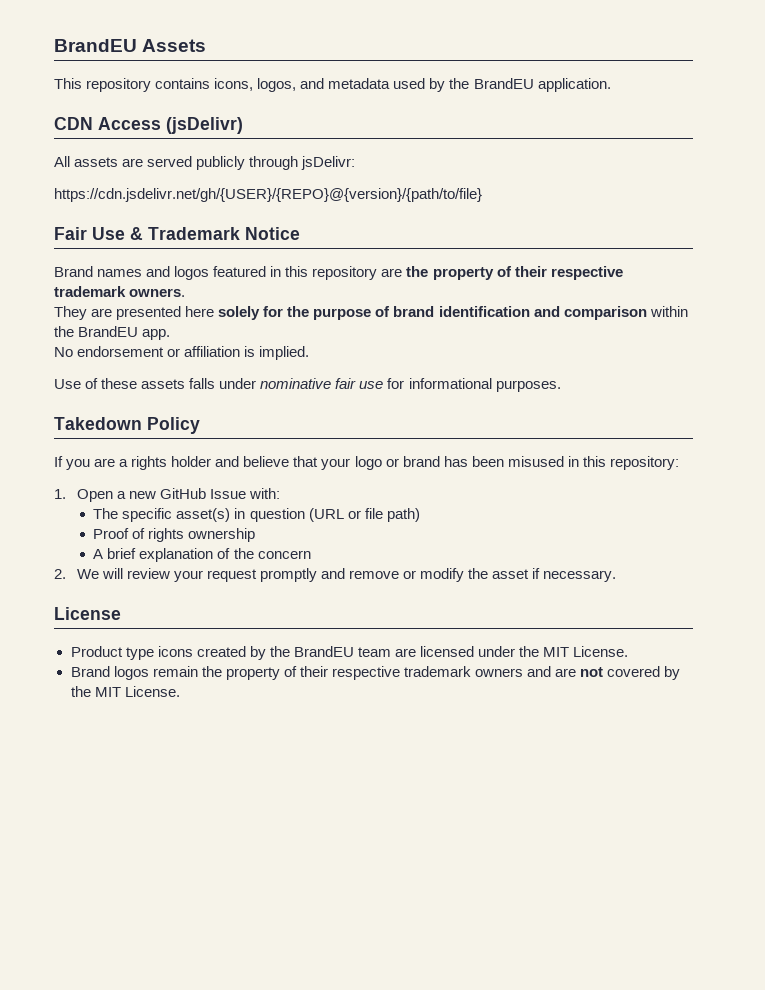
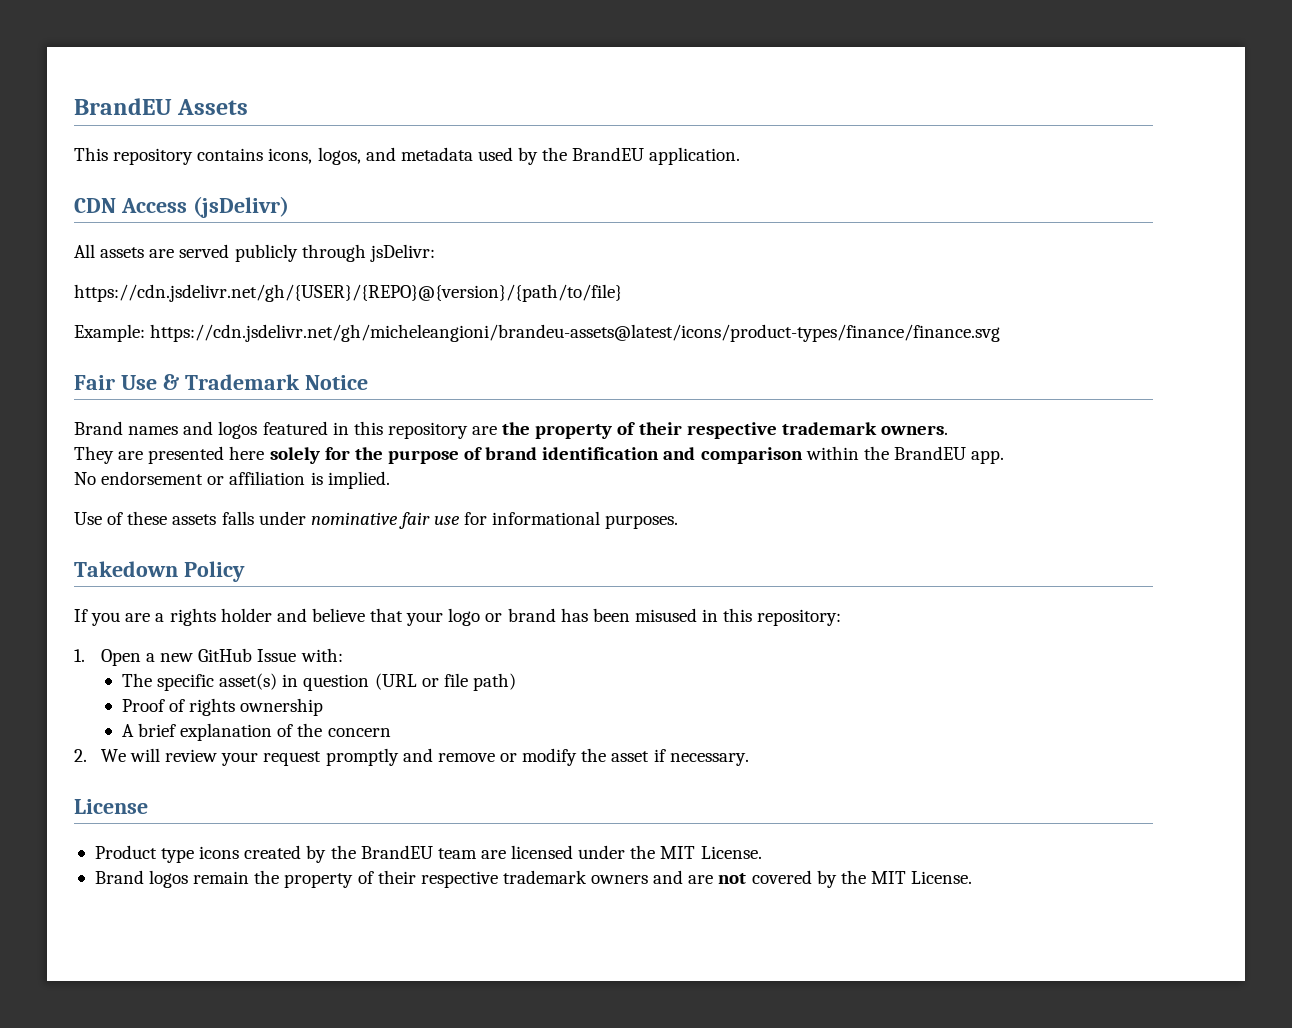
+ Example: https://cdn.jsdelivr.net/gh/micheleangioni/brandeu-assets@latest/icons/product-types/finance/finance.svg

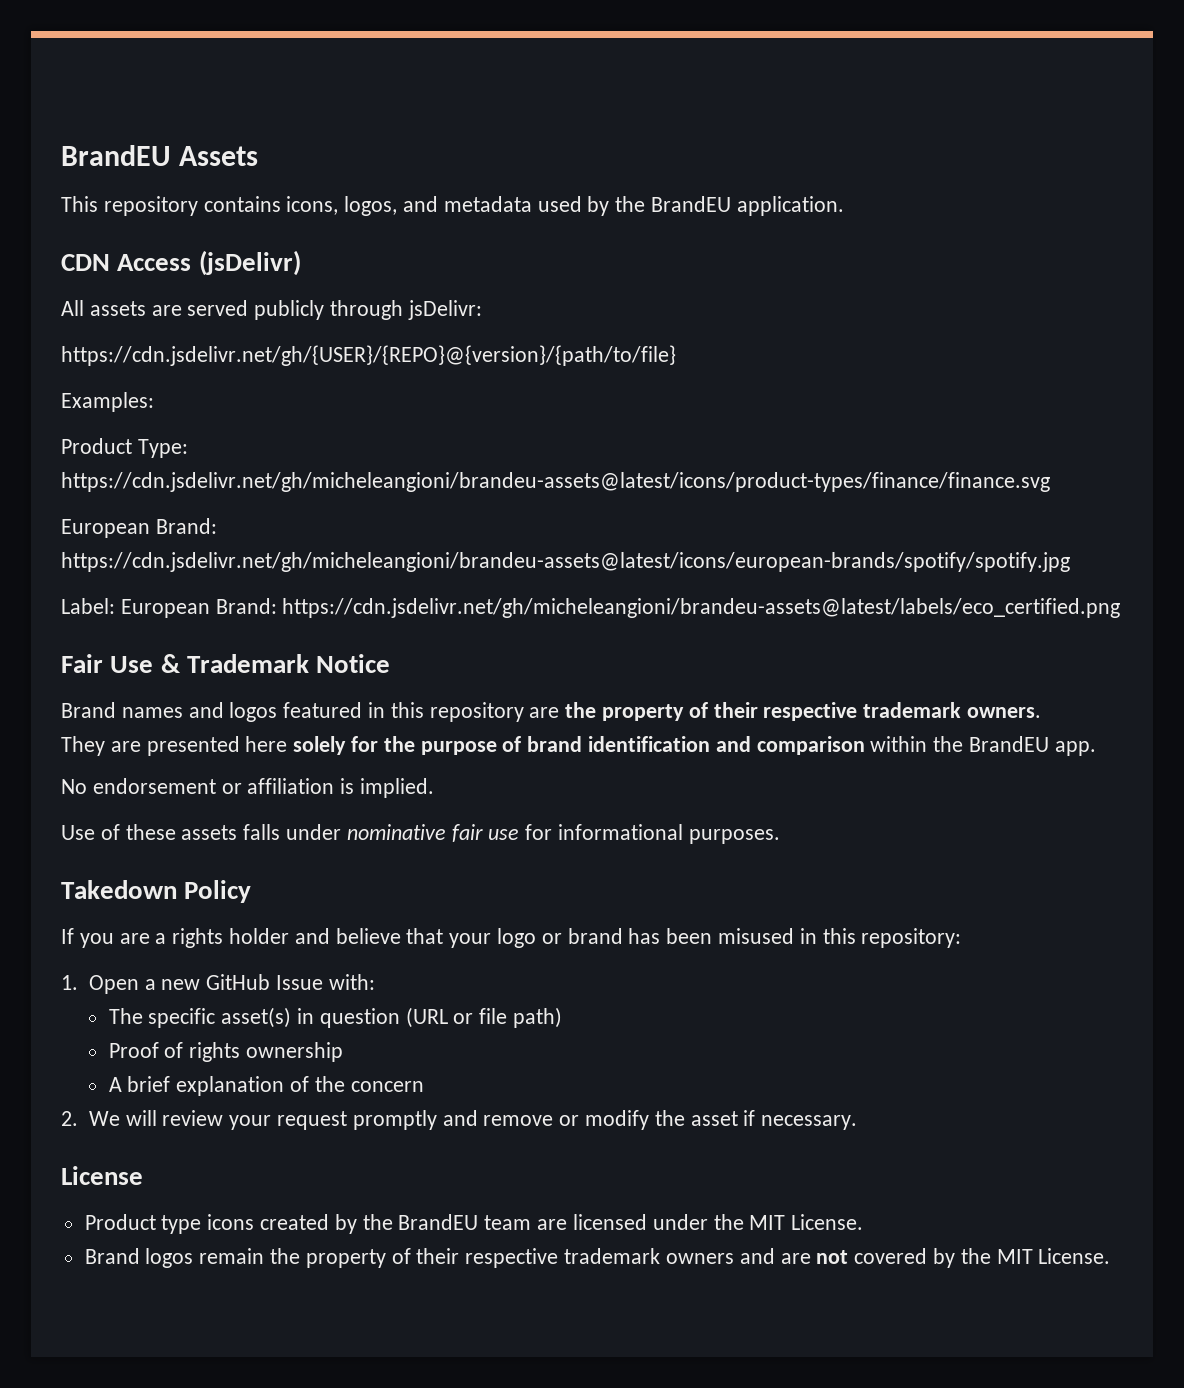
- Example: https://cdn.jsdelivr.net/gh/micheleangioni/brandeu-assets@latest/icons/product-types/finance/finance.svg
+ Examples:
+ Product Type: https://cdn.jsdelivr.net/gh/micheleangioni/brandeu-assets@latest/icons/product-types/finance/finance.svg
+ European Brand: https://cdn.jsdelivr.net/gh/micheleangioni/brandeu-assets@latest/icons/european-brands/spotify/spotify.jpg
+ Label: European Brand: https://cdn.jsdelivr.net/gh/micheleangioni/brandeu-assets@latest/labels/eco_certified.png

